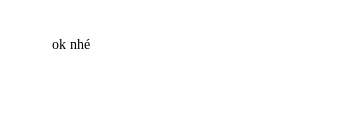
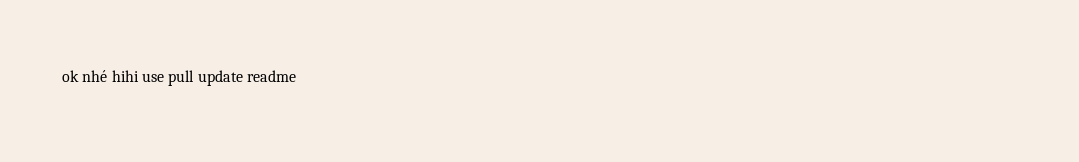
- ok nhé
+ ok nhé hihi use pull update readme

